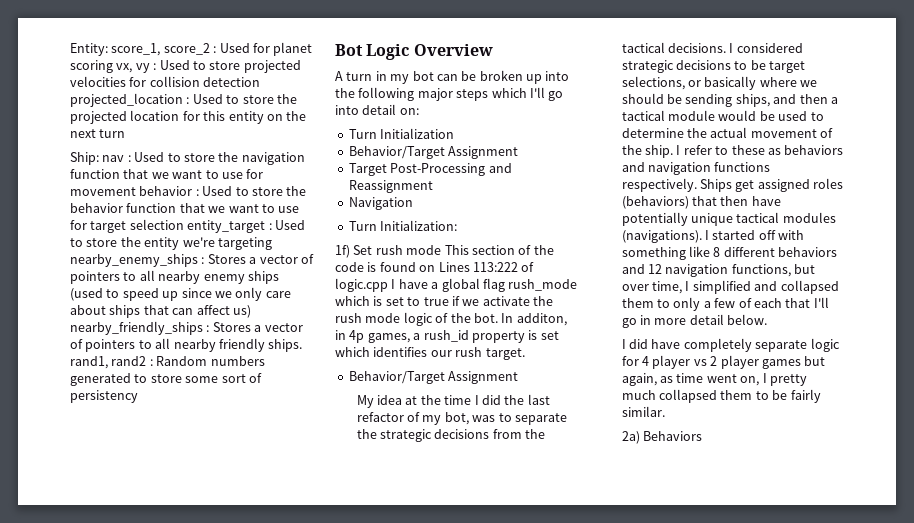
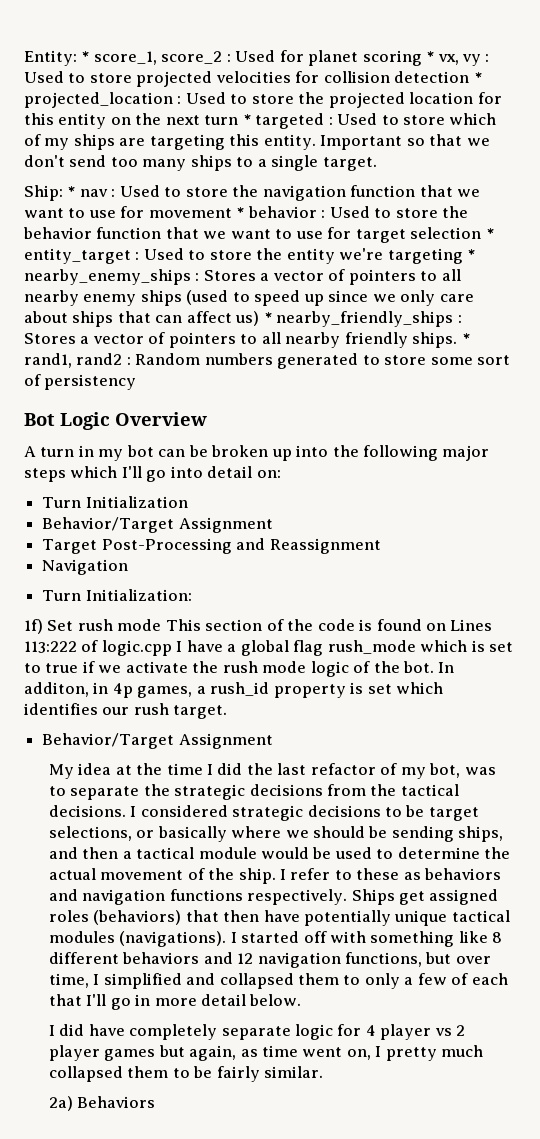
- Entity: score_1, score_2 : Used for planet scoring vx, vy : Used to store projected velocities for collision detection projected_location : Used to store the projected location for this entity on the next turn
+ Entity: * score_1, score_2 : Used for planet scoring * vx, vy : Used to store projected velocities for collision detection * projected_location : Used to store the projected location for this entity on the next turn * targeted : Used to store which of my ships are targeting this entity. Important so that we don't send too many ships to a single target.
- nav :
+ * nav :
- Used to store the navigation function that we want to use for movement behavior :
+ Used to store the navigation function that we want to use for movement * behavior :
- Used to store the behavior function that we want to use for target selection entity_target :
+ Used to store the behavior function that we want to use for target selection * entity_target :
- Used to store the entity we're targeting nearby_enemy_ships :
+ Used to store the entity we're targeting * nearby_enemy_ships :
- Stores a vector of pointers to all nearby enemy ships (used to speed up since we only care about ships that can affect us) nearby_friendly_ships :
+ Stores a vector of pointers to all nearby enemy ships (used to speed up since we only care about ships that can affect us) * nearby_friendly_ships :
- Stores a vector of pointers to all nearby friendly ships. rand1, rand2 :
+ Stores a vector of pointers to all nearby friendly ships. * rand1, rand2 :

